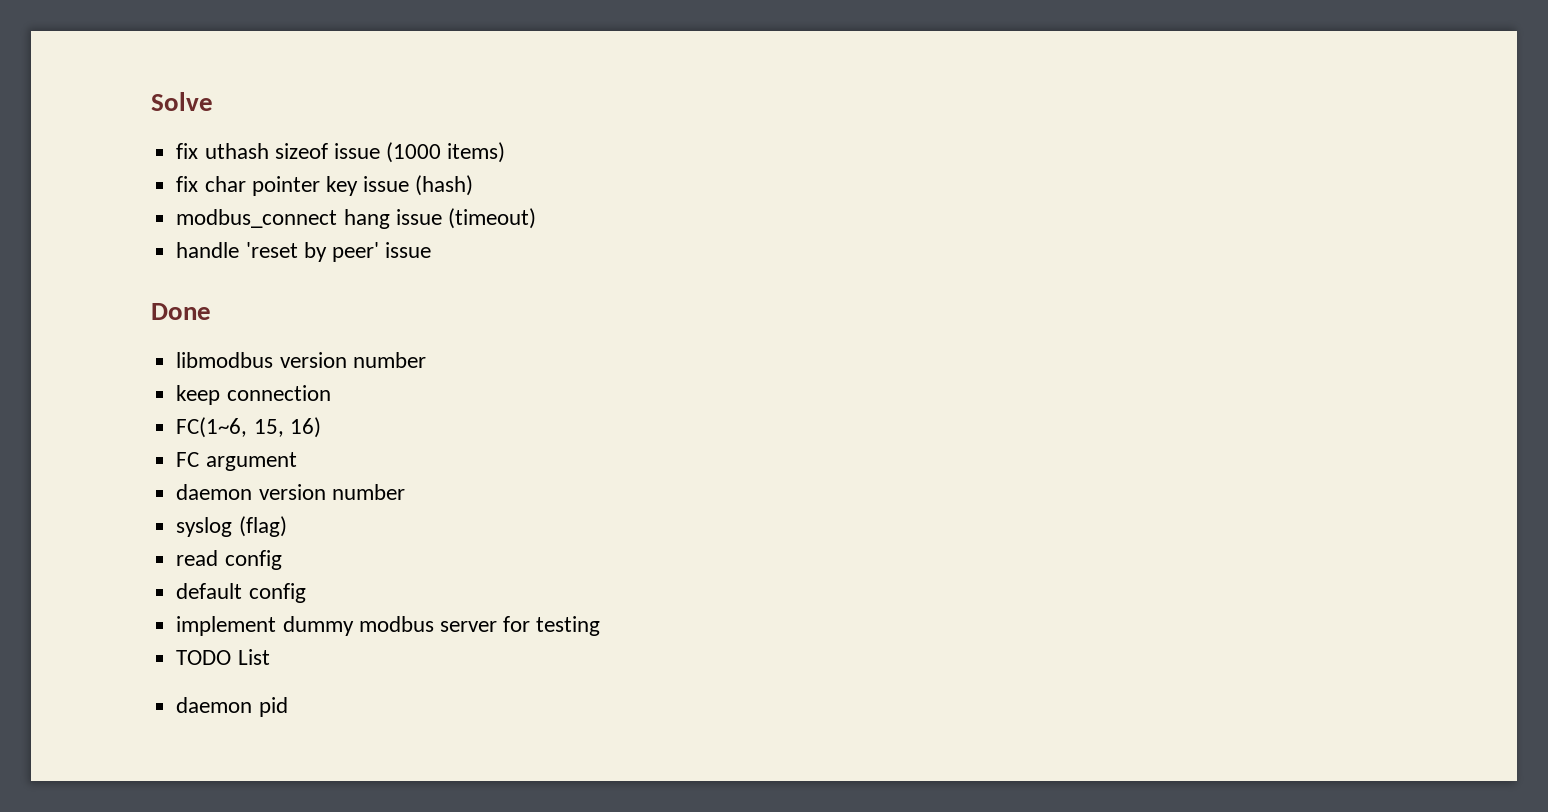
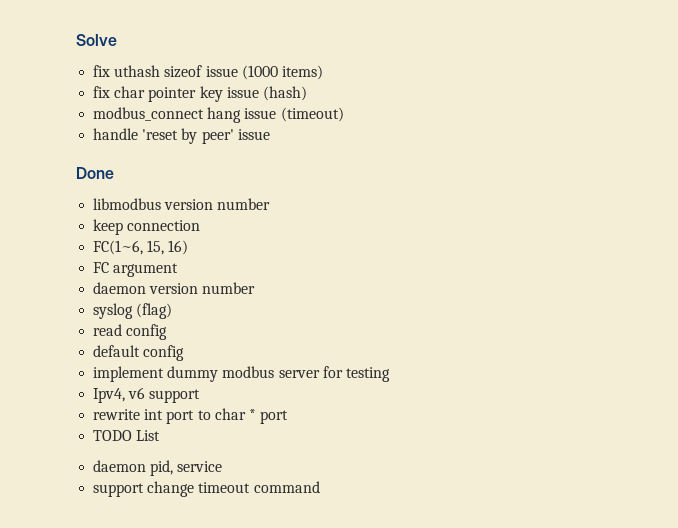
+ Ipv4, v6 support
+ rewrite int port to char * port
  TODO List
- daemon pid
+ daemon pid, service
+ support change timeout command

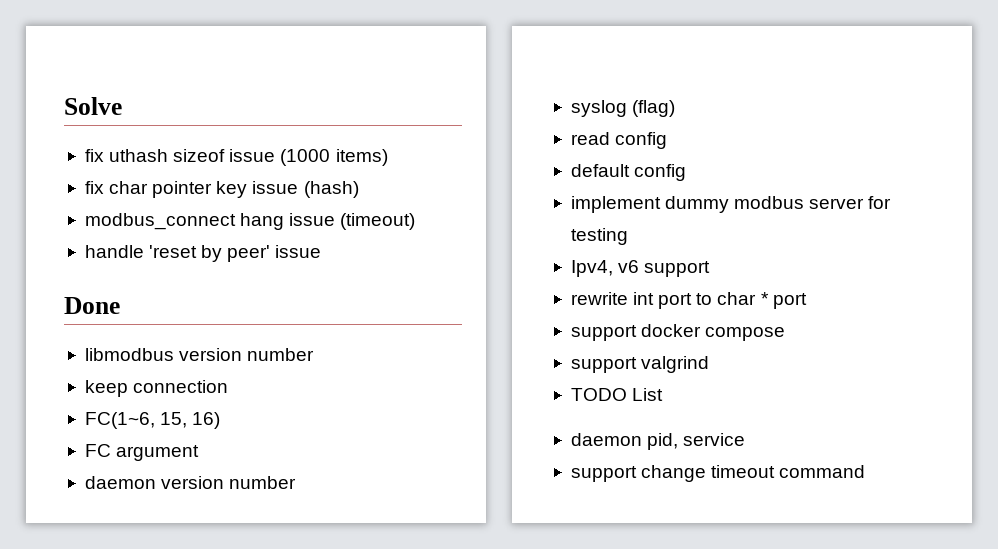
+ support docker compose
+ support valgrind

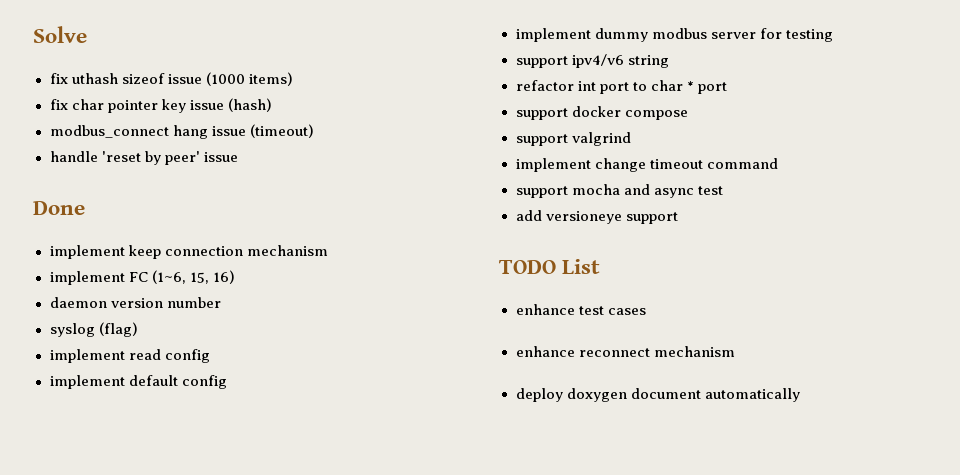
- libmodbus version number
- keep connection
- FC(1~6, 15, 16)
+ implement keep connection mechanism
+ implement FC (1~6, 15, 16)
- FC argument
- read config
+ implement read config
- default config
+ implement default config
- Ipv4, v6 support
- rewrite int port to char * port
+ support ipv4/v6 string
+ refactor int port to char * port
+ implement change timeout command
+ support mocha and async test
+ add versioneye support
  TODO List
- daemon pid, service
- support change timeout command
+ enhance test cases
+ enhance reconnect mechanism
+ deploy doxygen document automatically

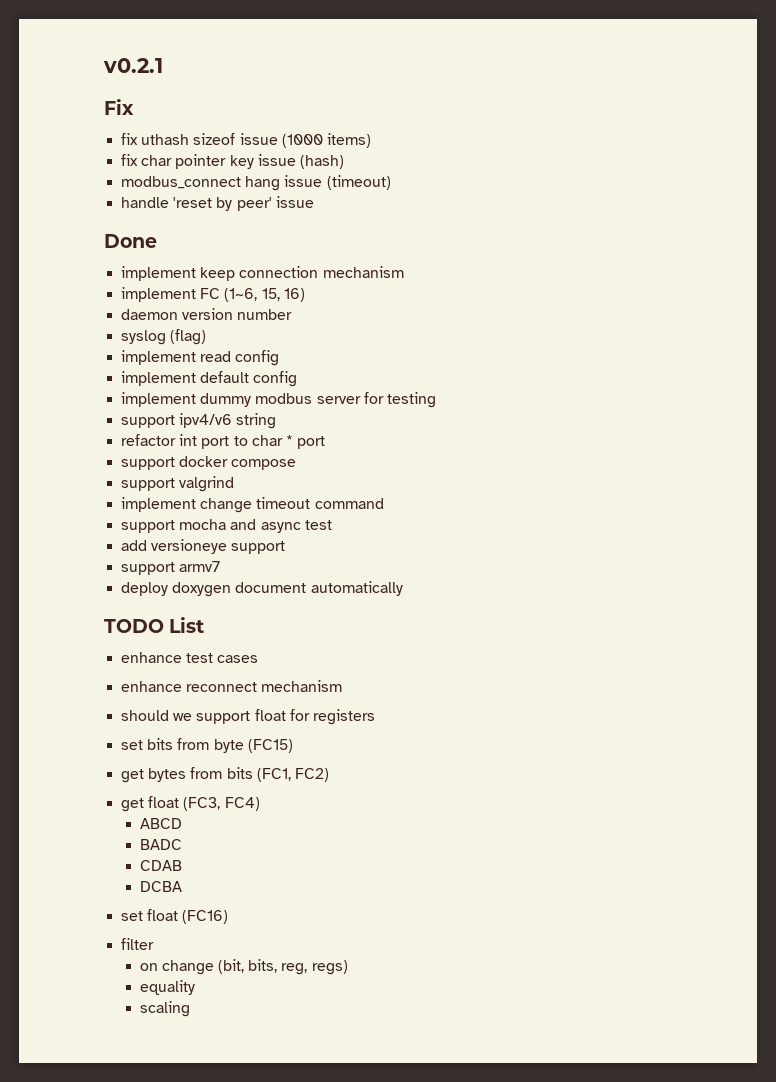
- Solve
+ v0.2.1
+ Fix
+ support armv7
+ deploy doxygen document automatically
- deploy doxygen document automatically
+ should we support float for registers
+ set bits from byte (FC15)
+ get bytes from bits (FC1, FC2)
+ get float (FC3, FC4)
+ ABCD
+ BADC
+ CDAB
+ DCBA
+ set float (FC16)
+ filter
+ on change (bit, bits, reg, regs)
+ equality
+ scaling

